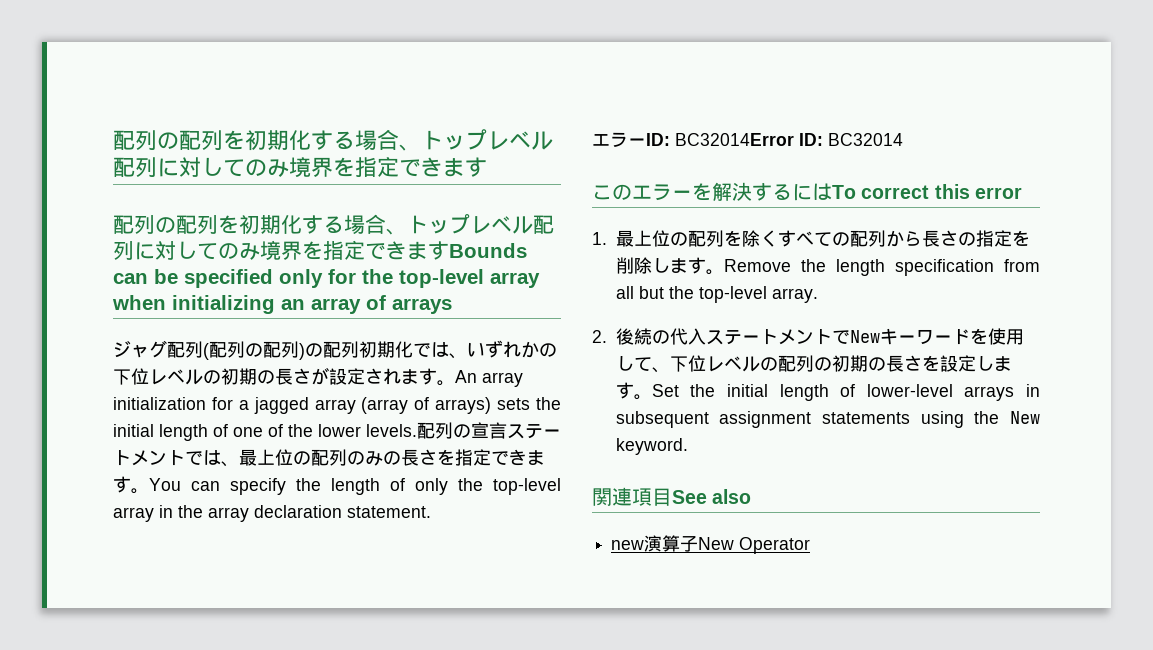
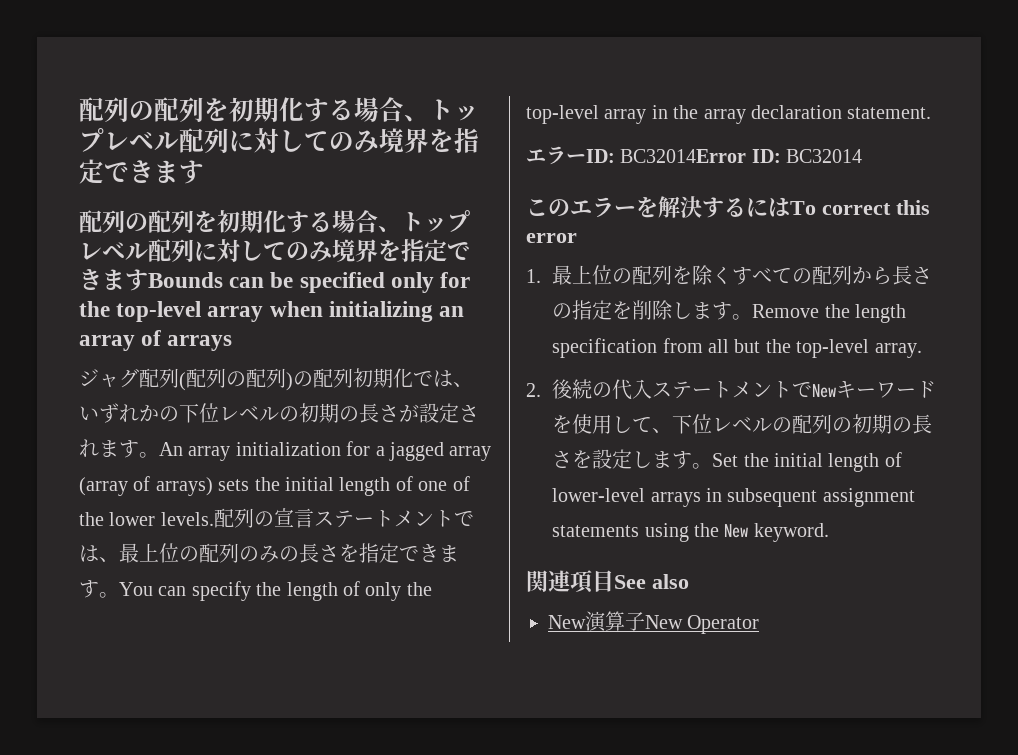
- new演算子New Operator
+ New演算子New Operator

